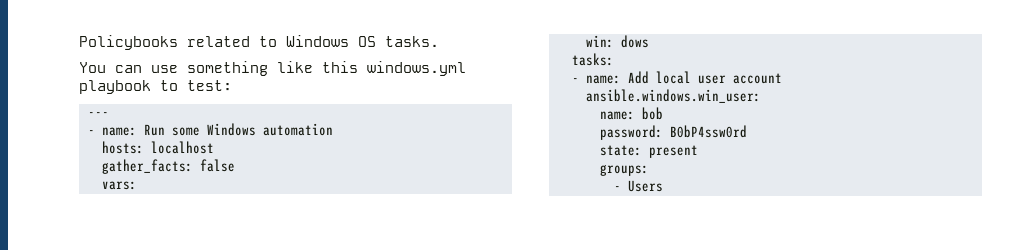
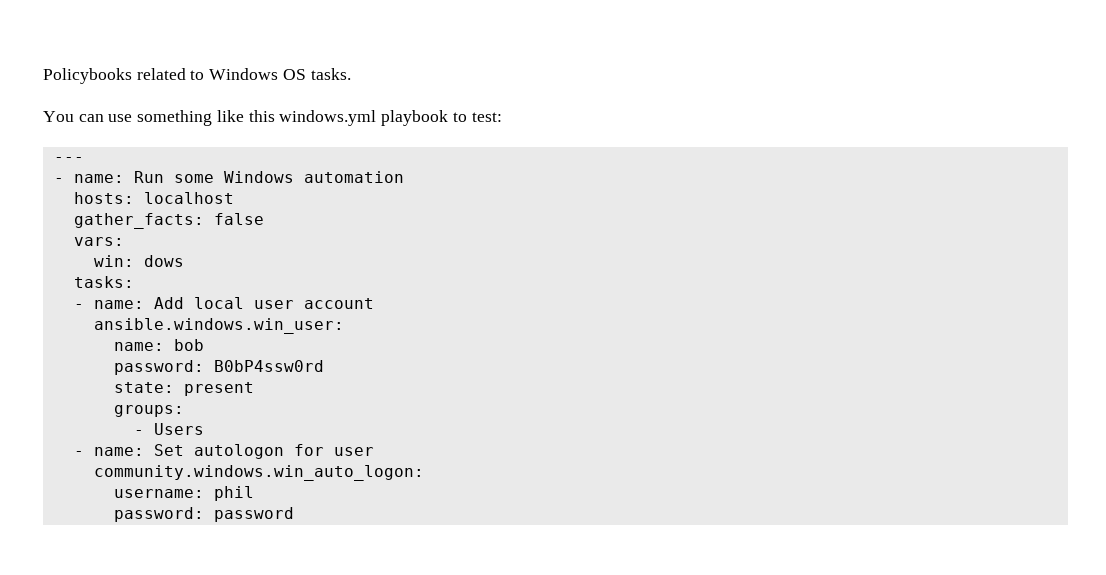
+ - name: Set autologon for user
+ community.windows.win_auto_logon:
+ username: phil
+ password: password

